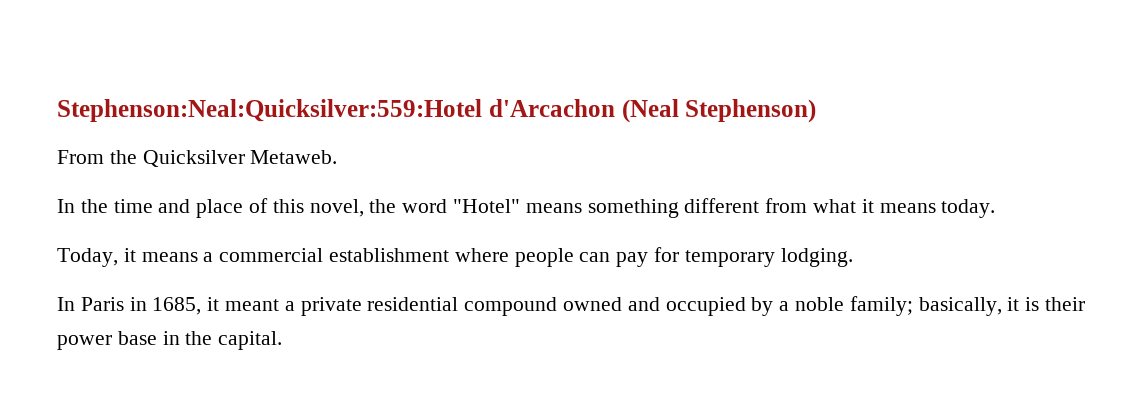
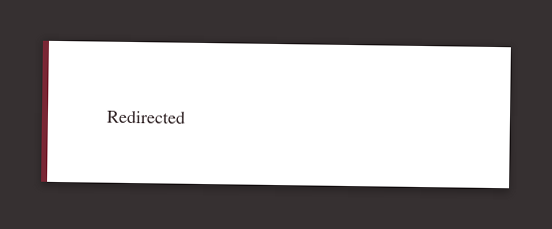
- Stephenson:Neal:Quicksilver:559:Hotel d'Arcachon (Neal Stephenson)
- From the Quicksilver Metaweb.
- In the time and place of this novel, the word "Hotel" means something different from what it means today.
- Today, it means a commercial establishment where people can pay for temporary lodging.
- In Paris in 1685, it meant a private residential compound owned and occupied by a noble family; basically, it is their power base in the capital.
+ Redirected

